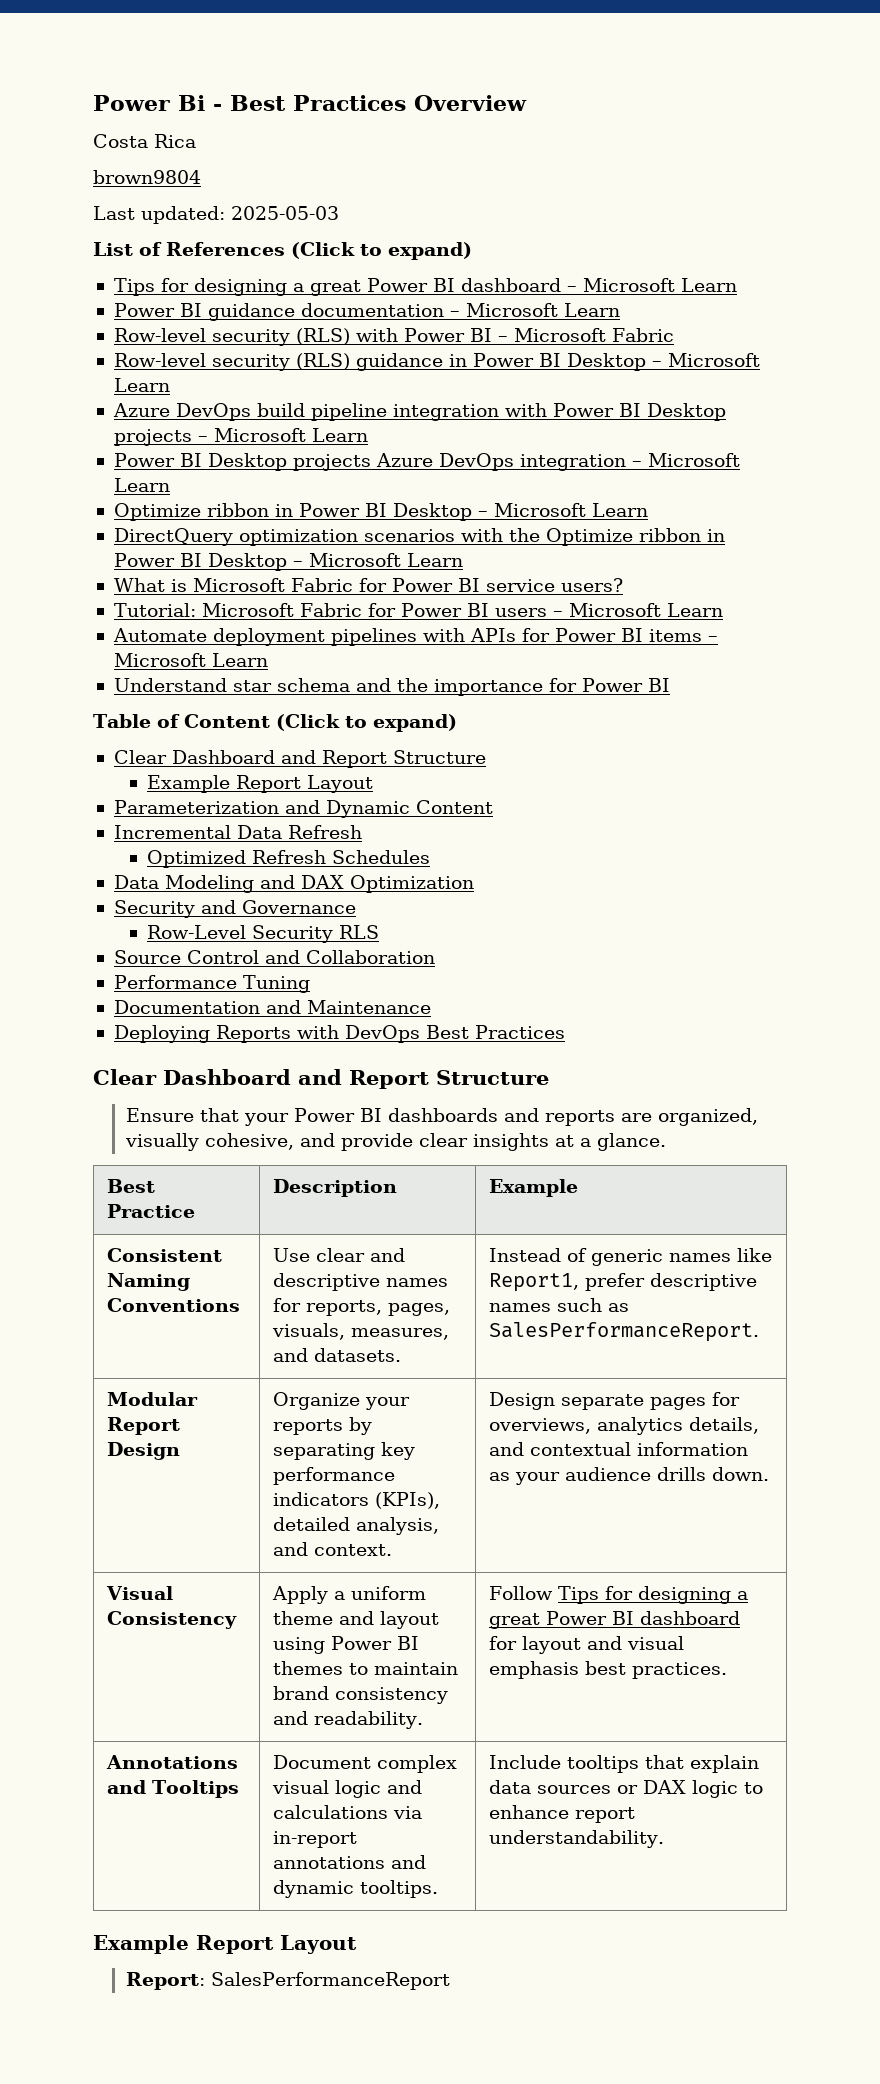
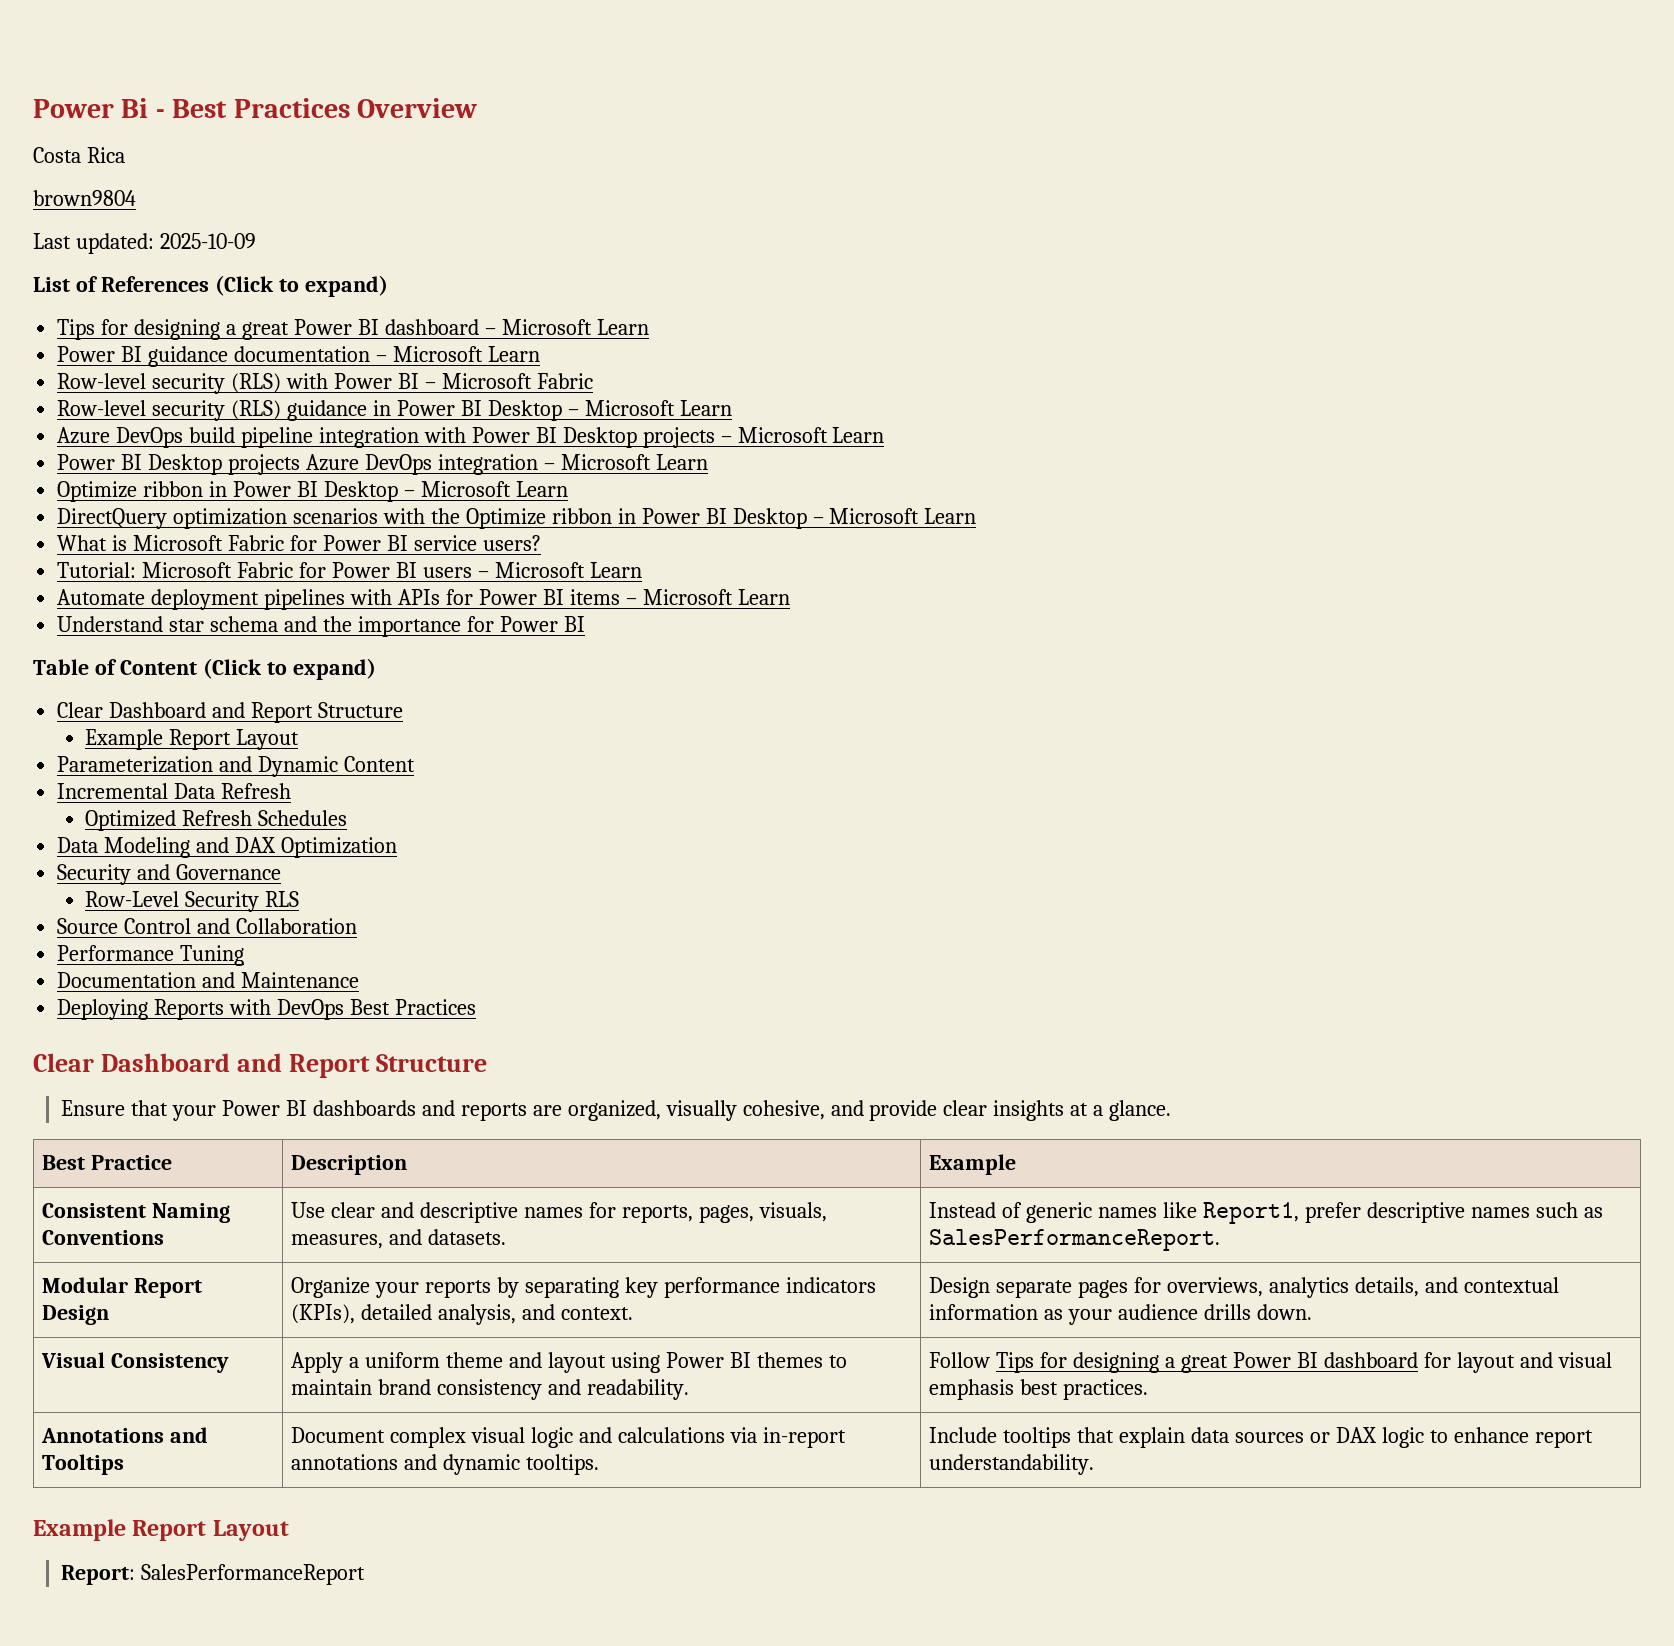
- Last updated: 2025-05-03
+ Last updated: 2025-10-09

